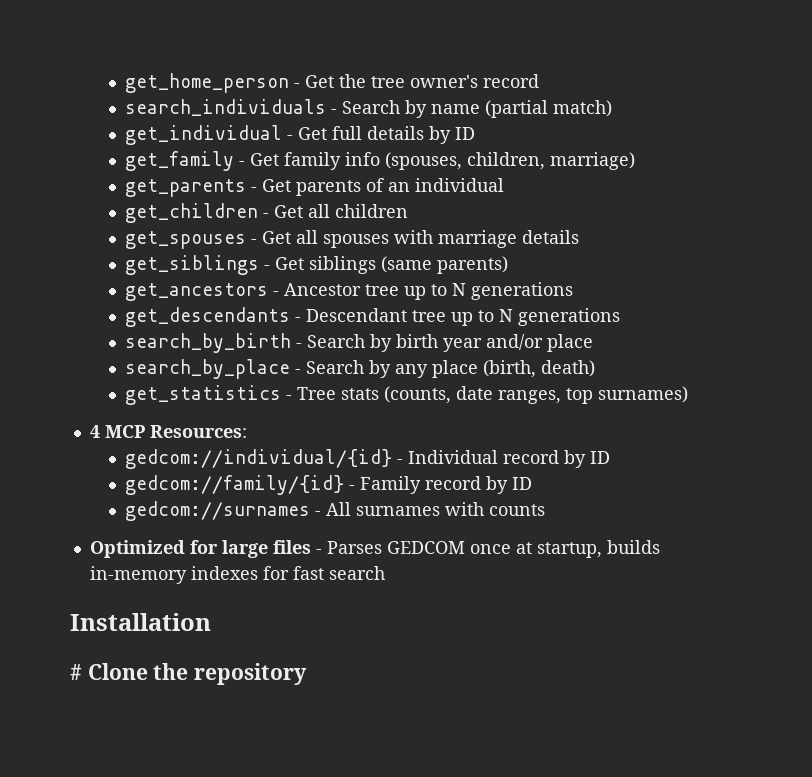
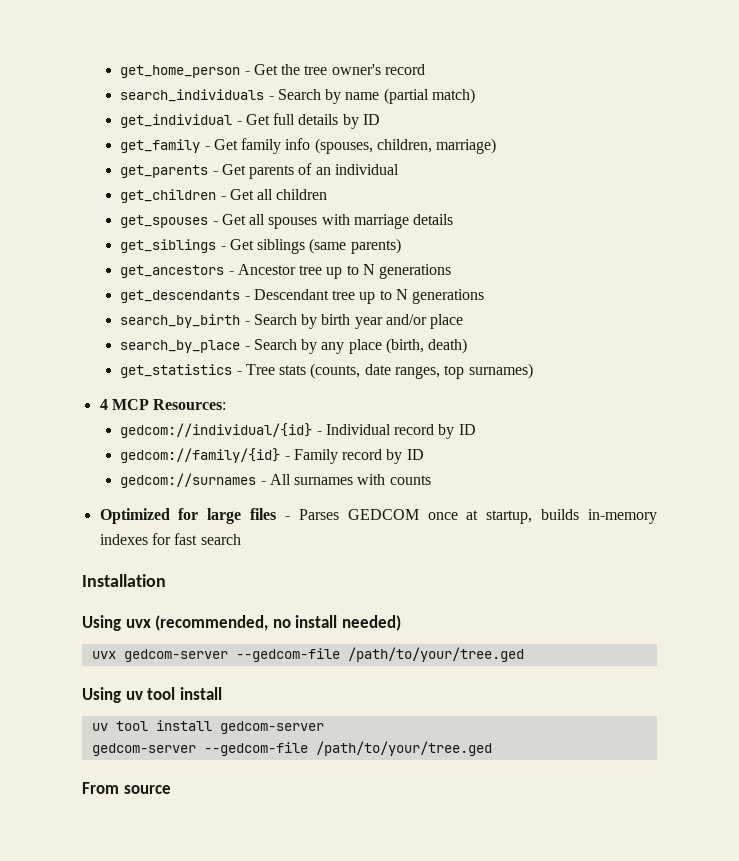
- # Clone the repository
+ Using uvx (recommended, no install needed)
+ uvx gedcom-server --gedcom-file /path/to/your/tree.ged
+ Using uv tool install
+ uv tool install gedcom-server
+ gedcom-server --gedcom-file /path/to/your/tree.ged
+ From source

